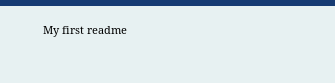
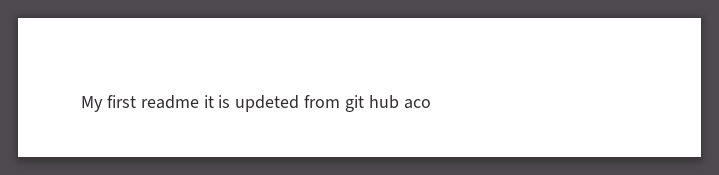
- My first readme
+ My first readme it is updeted from git hub aco

